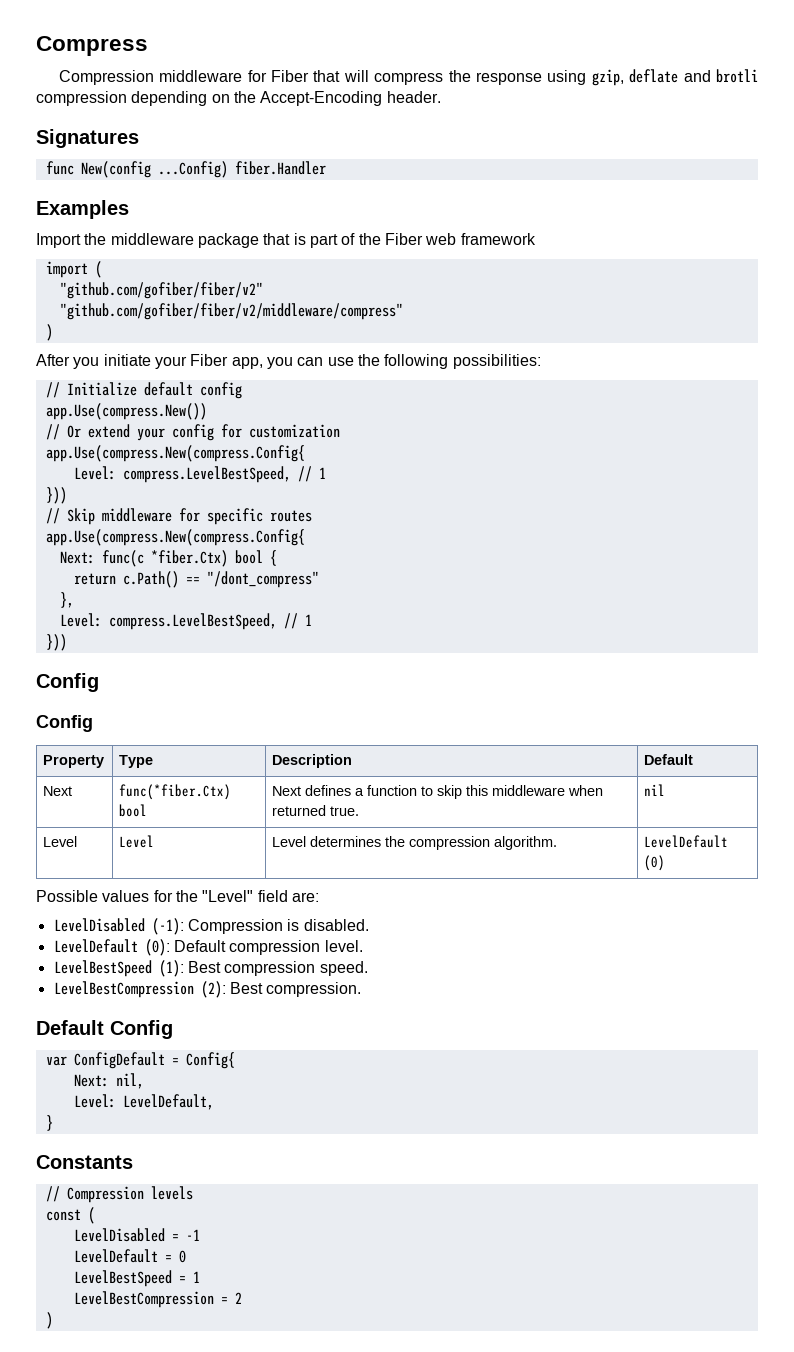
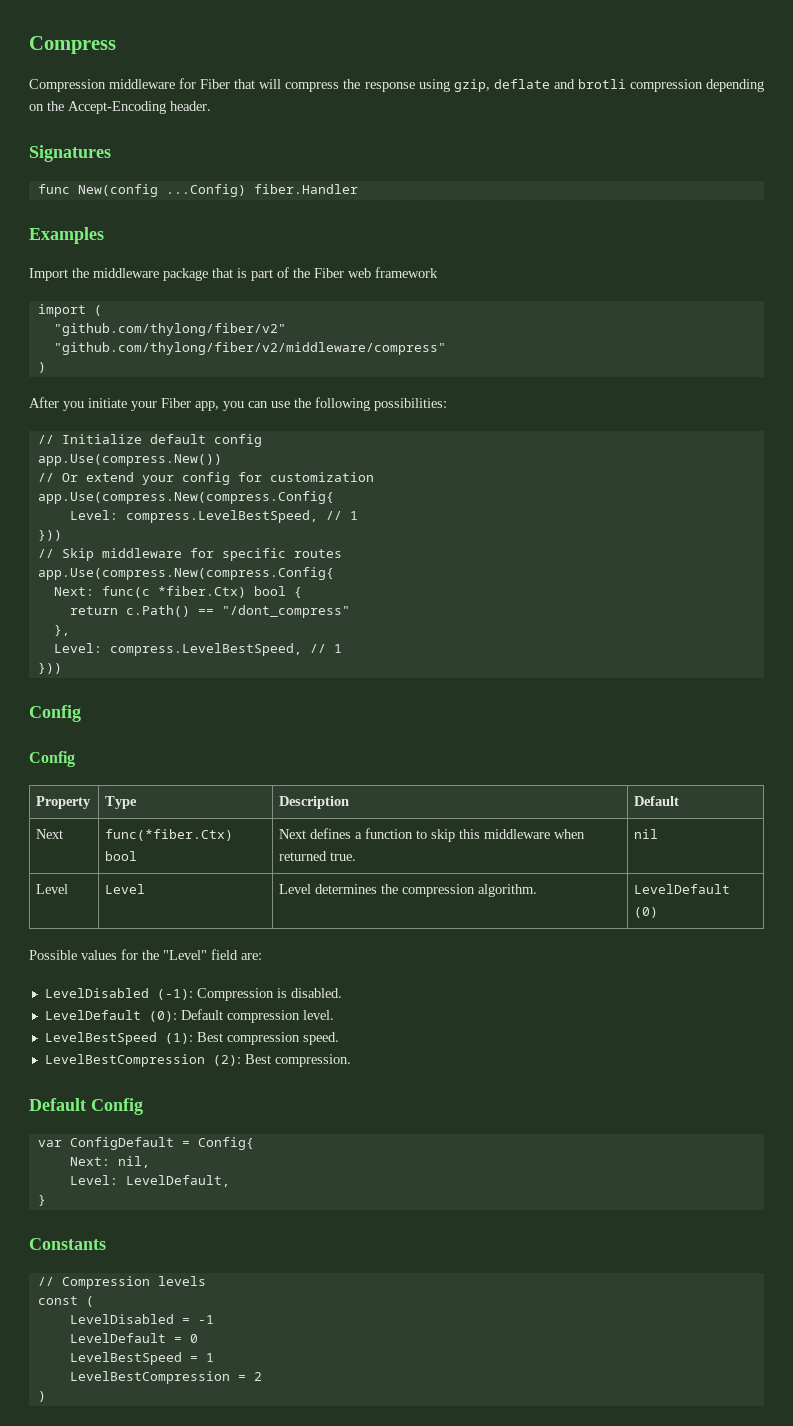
- "github.com/gofiber/fiber/v2"
- "github.com/gofiber/fiber/v2/middleware/compress"
+ "github.com/thylong/fiber/v2"
+ "github.com/thylong/fiber/v2/middleware/compress"

